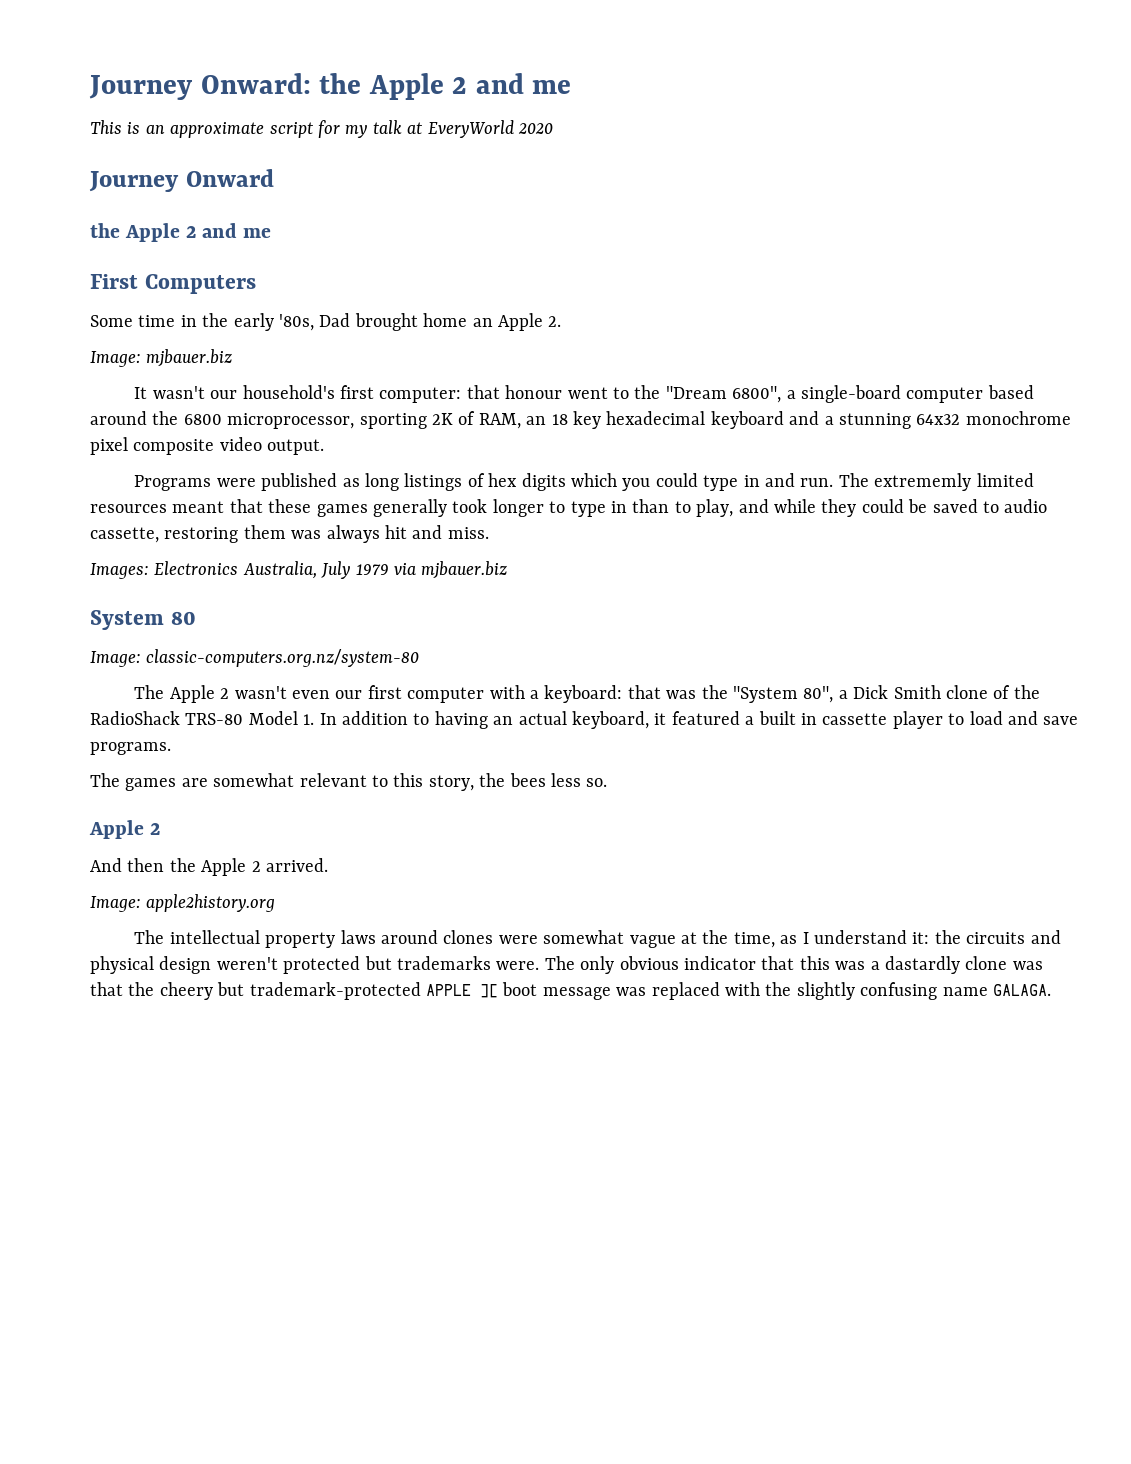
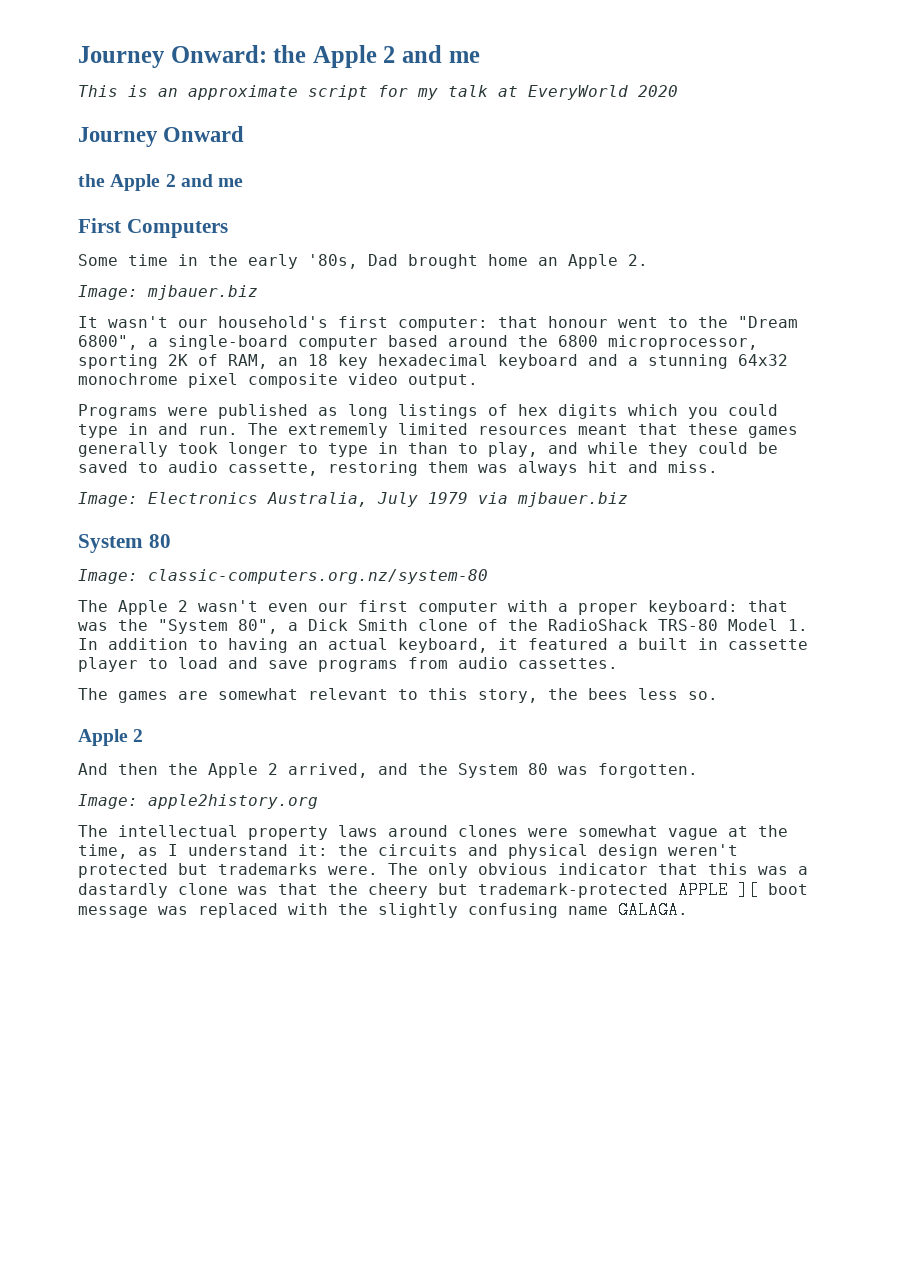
- Images: Electronics Australia, July 1979 via mjbauer.biz
+ Image: Electronics Australia, July 1979 via mjbauer.biz
- The Apple 2 wasn't even our first computer with a keyboard: that was the "System 80", a Dick Smith clone of the RadioShack TRS-80 Model 1. In addition to having an actual keyboard, it featured a built in cassette player to load and save programs.
+ The Apple 2 wasn't even our first computer with a proper keyboard: that was the "System 80", a Dick Smith clone of the RadioShack TRS-80 Model 1. In addition to having an actual keyboard, it featured a built in cassette player to load and save programs from audio cassettes.
- And then the Apple 2 arrived.
+ And then the Apple 2 arrived, and the System 80 was forgotten.

